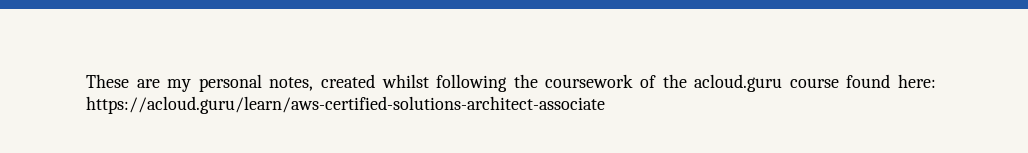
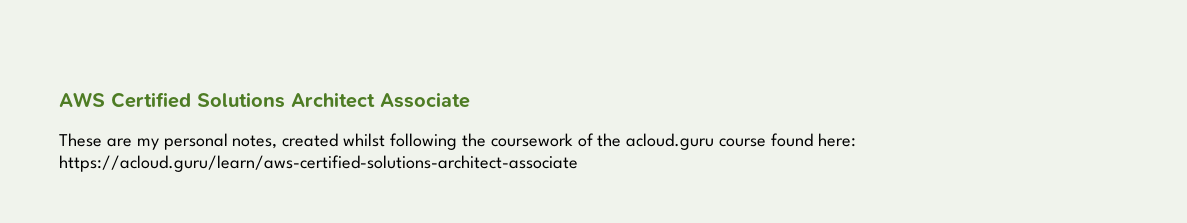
+ AWS Certified Solutions Architect Associate

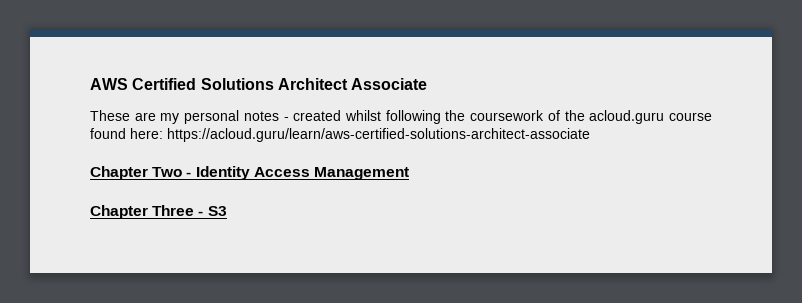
- These are my personal notes, created whilst following the coursework of the acloud.guru course found here: https://acloud.guru/learn/aws-certified-solutions-architect-associate
+ These are my personal notes - created whilst following the coursework of the acloud.guru course found here: https://acloud.guru/learn/aws-certified-solutions-architect-associate
+ Chapter Two - Identity Access Management
+ Chapter Three - S3

